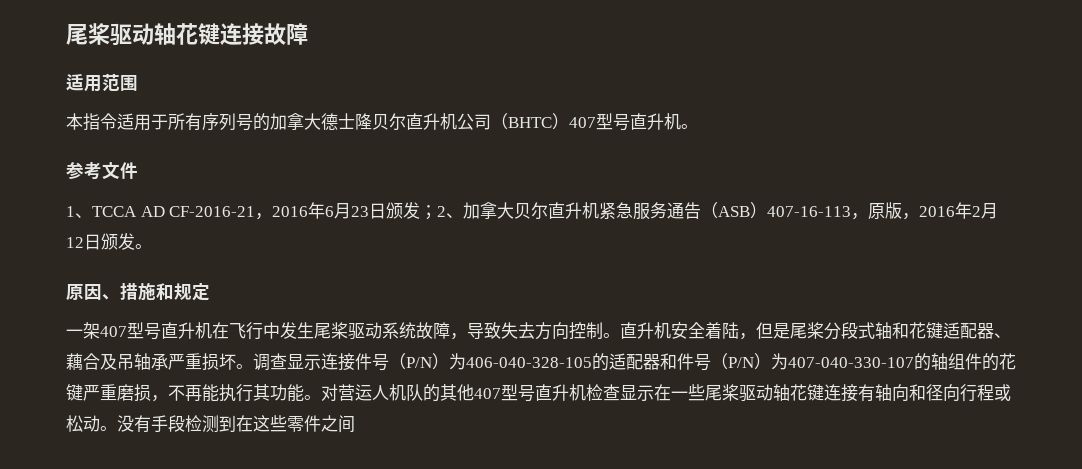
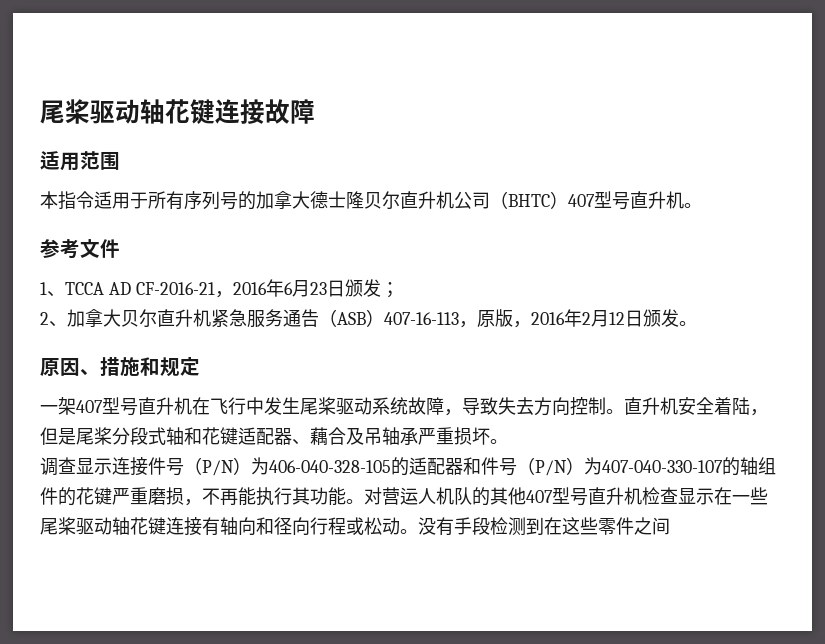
- 1、TCCA AD CF-2016-21，2016年6月23日颁发；2、加拿大贝尔直升机紧急服务通告（ASB）407-16-113，原版，2016年2月12日颁发。
+ 1、TCCA AD CF-2016-21，2016年6月23日颁发；
+ 2、加拿大贝尔直升机紧急服务通告（ASB）407-16-113，原版，2016年2月12日颁发。
- 直升机安全着陆，但是尾桨分段式轴和花键适配器、藕合及吊轴承严重损坏。调查显示连接件号（P/N）为406-040-328-105的适配器和件号（P/N）为407-040-330-107的轴组件的花键严重磨损，不再能执行其功能。
+ 直升机安全着陆，但是尾桨分段式轴和花键适配器、藕合及吊轴承严重损坏。
+ 调查显示连接件号（P/N）为406-040-328-105的适配器和件号（P/N）为407-040-330-107的轴组件的花键严重磨损，不再能执行其功能。

